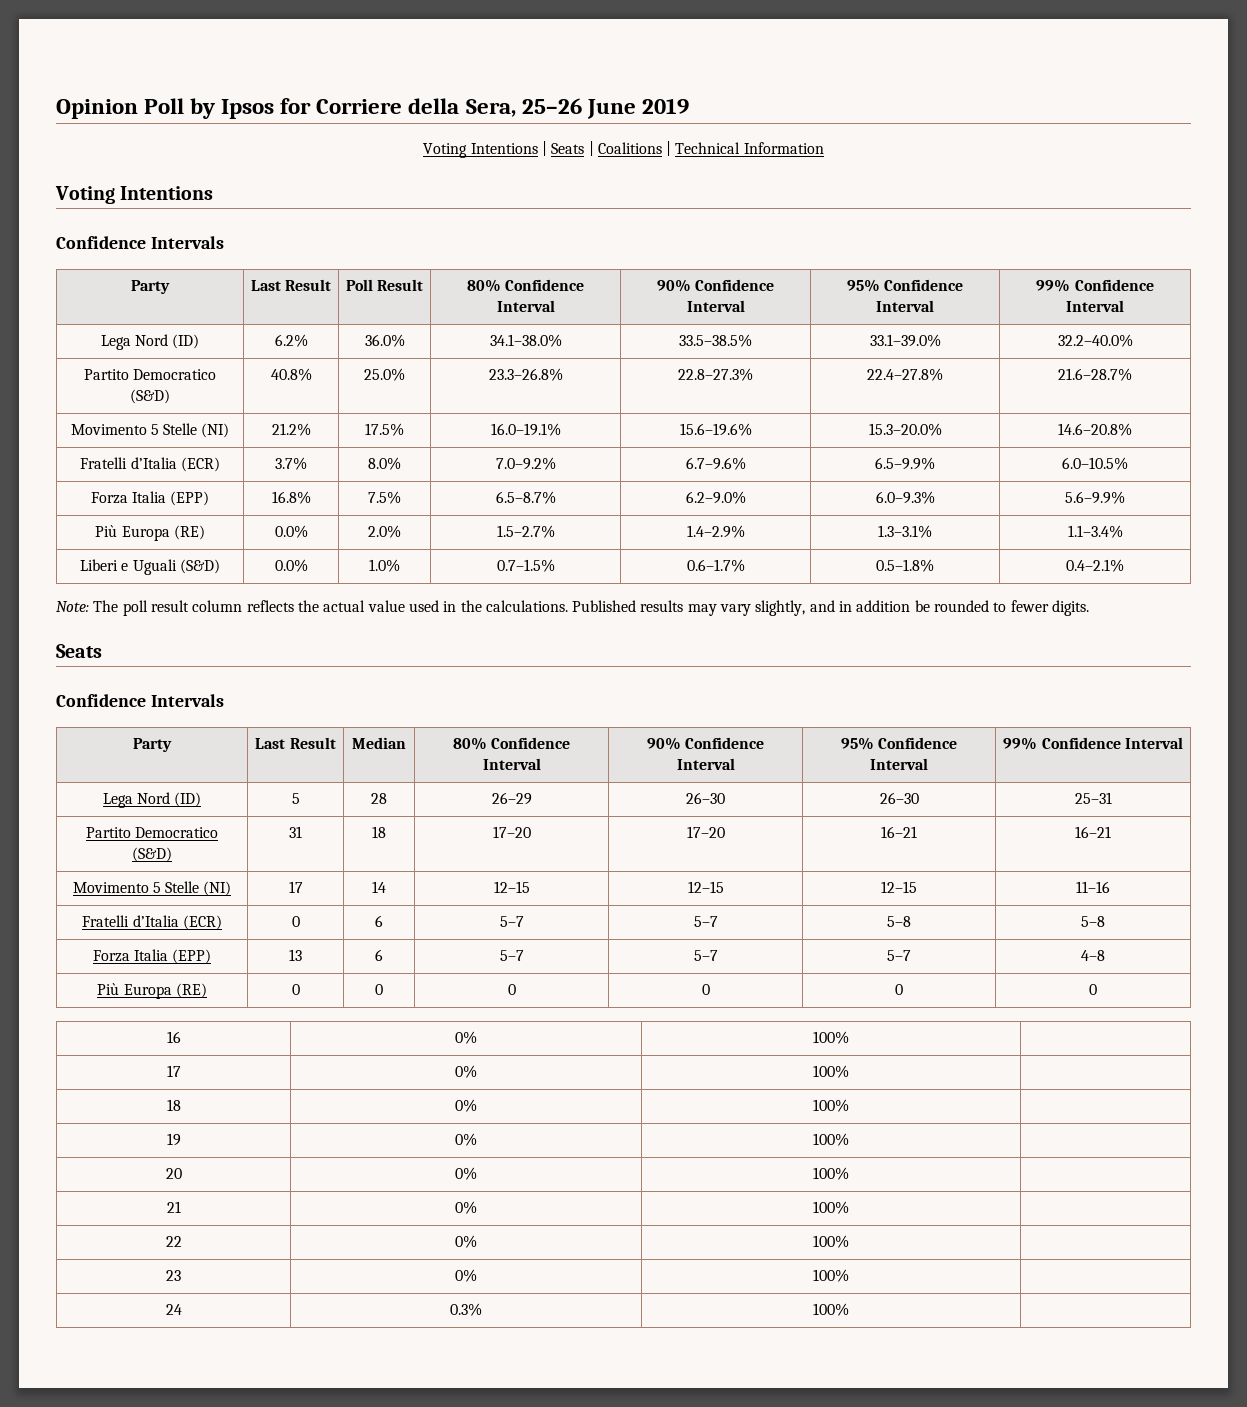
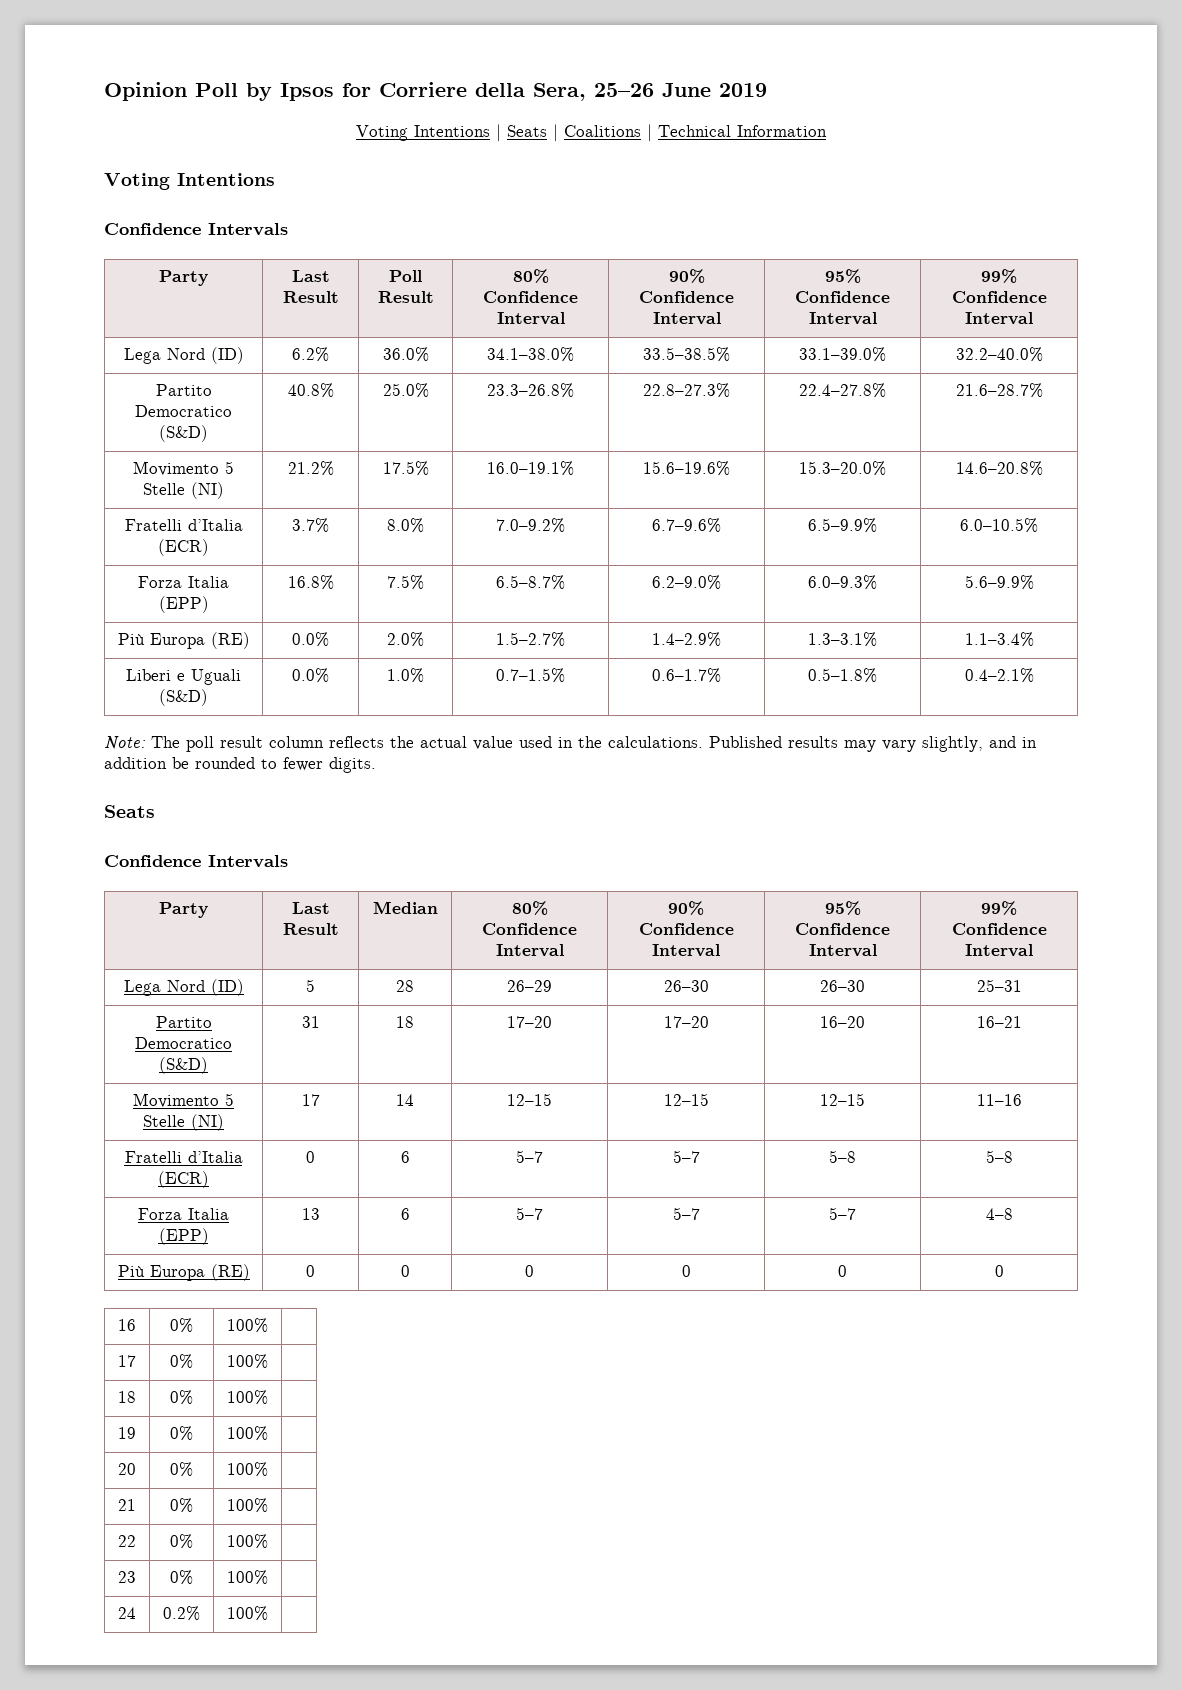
- Partito Democratico (S&D) | 31 | 18 | 17–20 | 17–20 | 16–21 | 16–21
+ Partito Democratico (S&D) | 31 | 18 | 17–20 | 17–20 | 16–20 | 16–21
- 24 | 0.3% | 100% |
+ 24 | 0.2% | 100% |

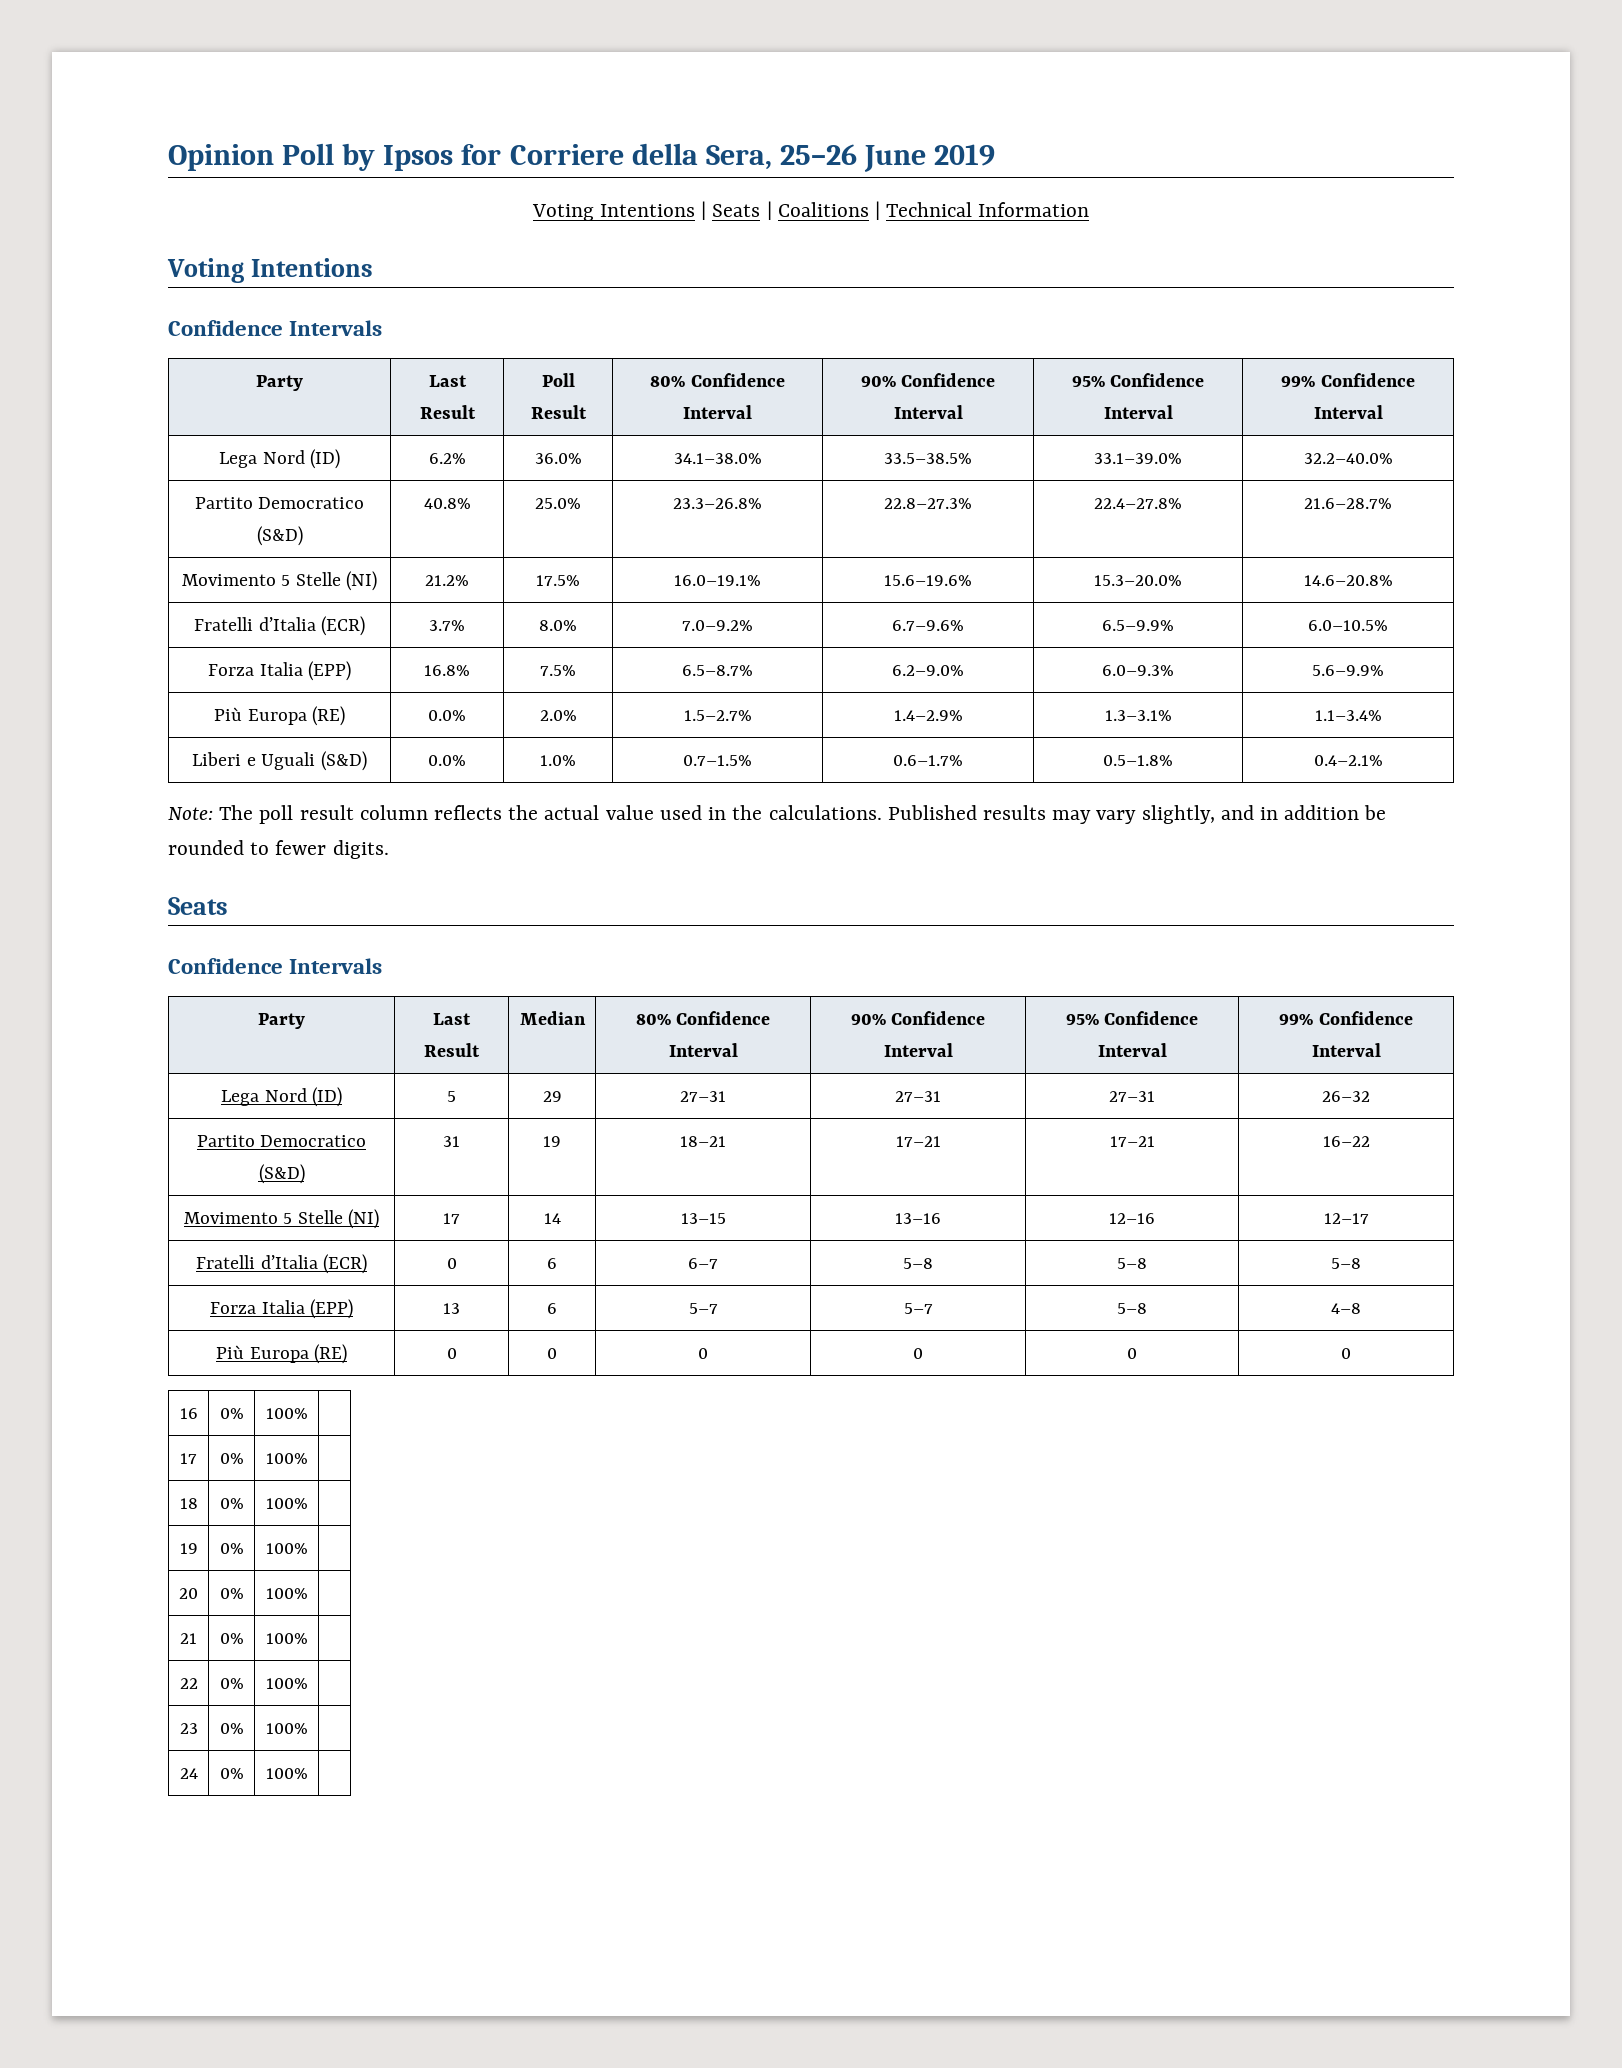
- Lega Nord (ID) | 5 | 28 | 26–29 | 26–30 | 26–30 | 25–31
+ Lega Nord (ID) | 5 | 29 | 27–31 | 27–31 | 27–31 | 26–32
- Partito Democratico (S&D) | 31 | 18 | 17–20 | 17–20 | 16–20 | 16–21
+ Partito Democratico (S&D) | 31 | 19 | 18–21 | 17–21 | 17–21 | 16–22
- Movimento 5 Stelle (NI) | 17 | 14 | 12–15 | 12–15 | 12–15 | 11–16
+ Movimento 5 Stelle (NI) | 17 | 14 | 13–15 | 13–16 | 12–16 | 12–17
- Fratelli d’Italia (ECR) | 0 | 6 | 5–7 | 5–7 | 5–8 | 5–8
+ Fratelli d’Italia (ECR) | 0 | 6 | 6–7 | 5–8 | 5–8 | 5–8
- Forza Italia (EPP) | 13 | 6 | 5–7 | 5–7 | 5–7 | 4–8
+ Forza Italia (EPP) | 13 | 6 | 5–7 | 5–7 | 5–8 | 4–8
- 24 | 0.2% | 100% |
+ 24 | 0% | 100% |

